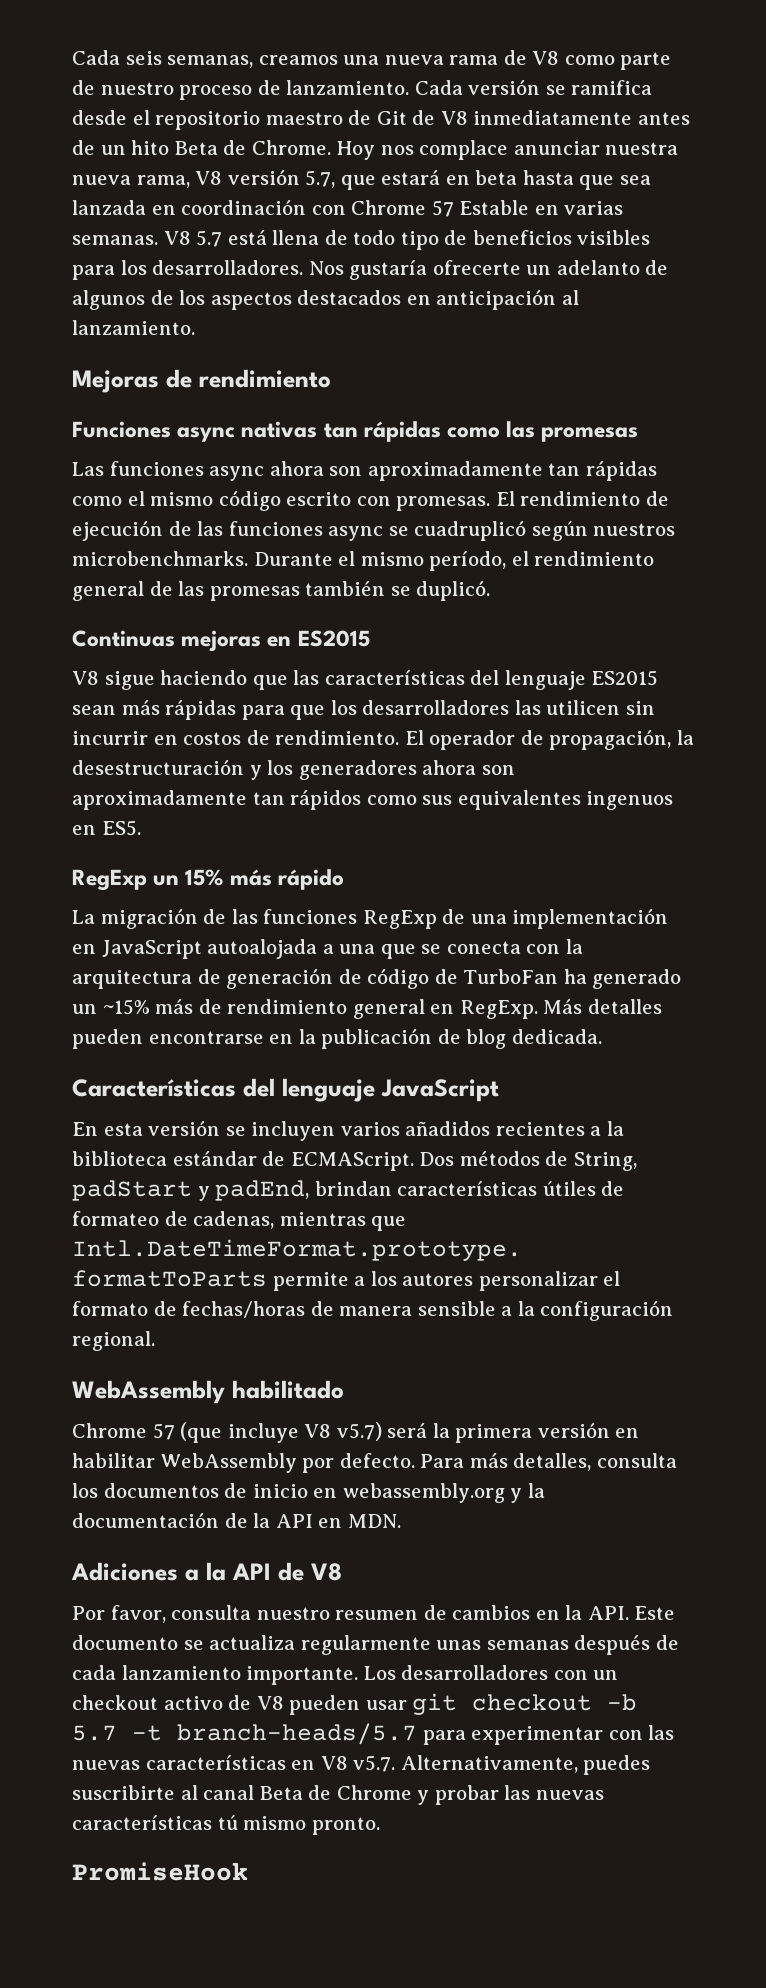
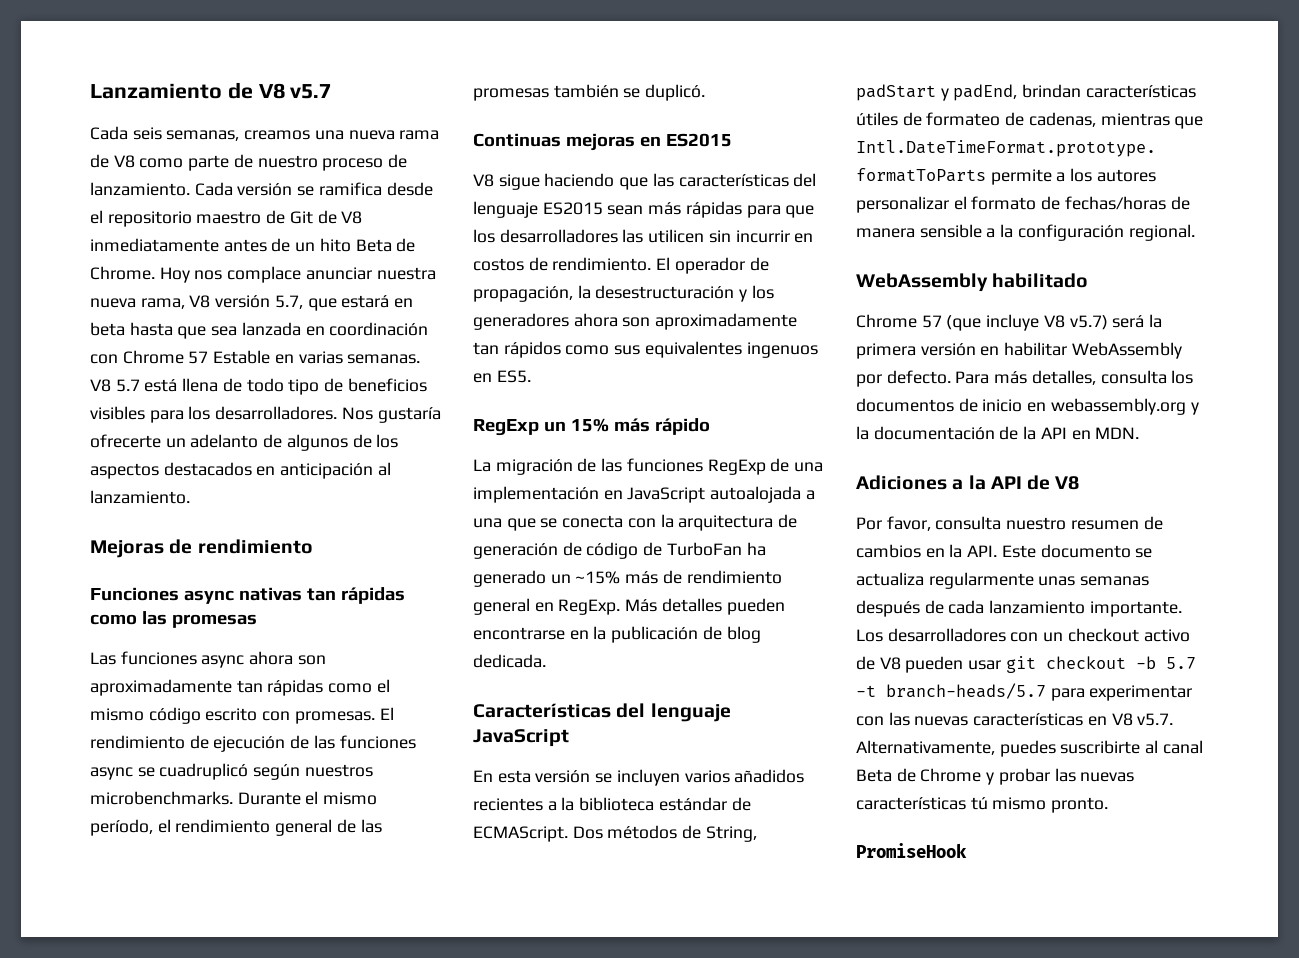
+ Lanzamiento de V8 v5.7

